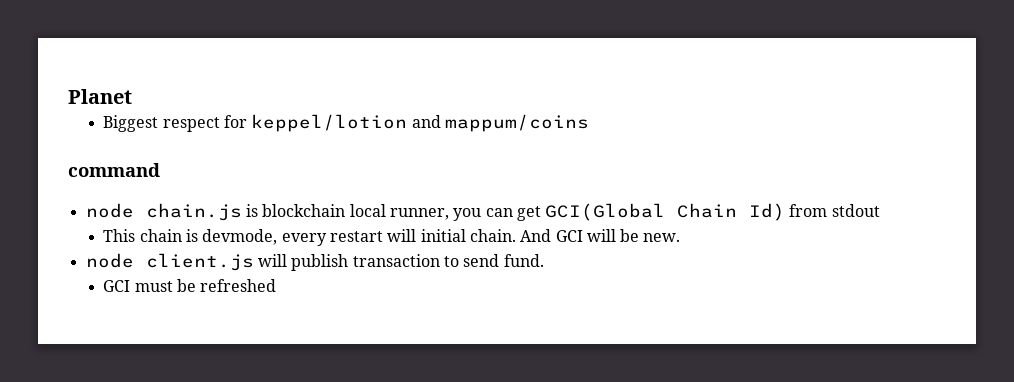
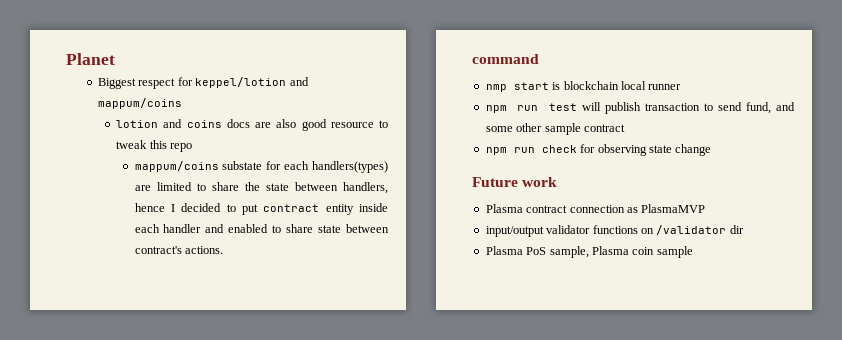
+ lotion and coins docs are also good resource to tweak this repo
+ mappum/coins substate for each handlers(types) are limited to share the state between handlers, hence I decided to put contract entity inside each handler and enabled to share state between contract's actions.
- node chain.js is blockchain local runner, you can get GCI(Global Chain Id) from stdout
- This chain is devmode, every restart will initial chain. And GCI will be new.
- node client.js will publish transaction to send fund.
- GCI must be refreshed
+ nmp start is blockchain local runner
+ npm run test will publish transaction to send fund, and some other sample contract
+ npm run check for observing state change
+ Future work
+ Plasma contract connection as PlasmaMVP
+ input/output validator functions on /validator dir
+ Plasma PoS sample, Plasma coin sample

